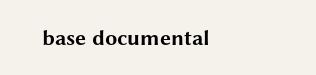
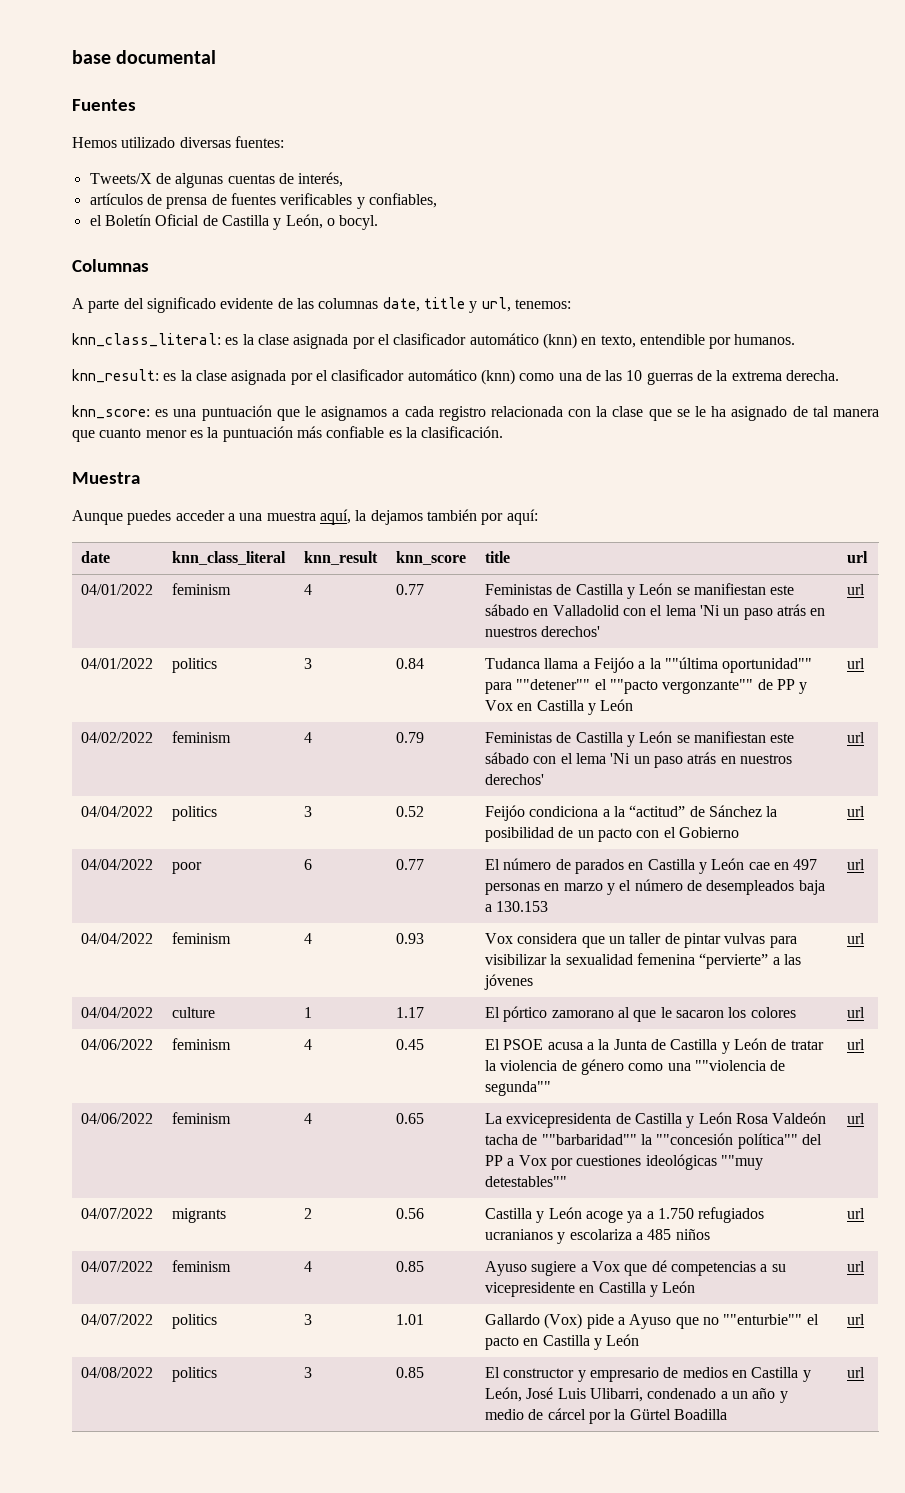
+ Fuentes
+ Hemos utilizado diversas fuentes:
+ Tweets/X de algunas cuentas de interés,
+ artículos de prensa de fuentes verificables y confiables,
+ el Boletín Oficial de Castilla y León, o bocyl.
+ Columnas
+ A parte del significado evidente de las columnas date, title y url, tenemos:
+ knn_class_literal: es la clase asignada por el clasificador automático (knn) en texto, entendible por humanos.
+ knn_result: es la clase asignada por el clasificador automático (knn) como una de las 10 guerras de la extrema derecha.
+ knn_score: es una puntuación que le asignamos a cada registro relacionada con la clase que se le ha asignado de tal manera que cuanto menor es la puntuación más confiable es la clasificación.
+ Muestra
+ Aunque puedes acceder a una muestra aquí, la dejamos también por aquí:
+ date | knn_class_literal | knn_result | knn_score | title | url
+ 04/01/2022 | feminism | 4 | 0.77 | Feministas de Castilla y León se manifiestan este sábado en Valladolid con el lema 'Ni un paso atrás en nuestros derechos' | url
+ 04/01/2022 | politics | 3 | 0.84 | Tudanca llama a Feijóo a la ""última oportunidad"" para ""detener"" el ""pacto vergonzante"" de PP y Vox en Castilla y León | url
+ 04/02/2022 | feminism | 4 | 0.79 | Feministas de Castilla y León se manifiestan este sábado con el lema 'Ni un paso atrás en nuestros derechos' | url
+ 04/04/2022 | politics | 3 | 0.52 | Feijóo condiciona a la “actitud” de Sánchez la posibilidad de un pacto con el Gobierno | url
+ 04/04/2022 | poor | 6 | 0.77 | El número de parados en Castilla y León cae en 497 personas en marzo y el número de desempleados baja a 130.153 | url
+ 04/04/2022 | feminism | 4 | 0.93 | Vox considera que un taller de pintar vulvas para visibilizar la sexualidad femenina “pervierte” a las jóvenes | url
+ 04/04/2022 | culture | 1 | 1.17 | El pórtico zamorano al que le sacaron los colores | url
+ 04/06/2022 | feminism | 4 | 0.45 | El PSOE acusa a la Junta de Castilla y León de tratar la violencia de género como una ""violencia de segunda"" | url
+ 04/06/2022 | feminism | 4 | 0.65 | La exvicepresidenta de Castilla y León Rosa Valdeón tacha de ""barbaridad"" la ""concesión política"" del PP a Vox por cuestiones ideológicas ""muy detestables"" | url
+ 04/07/2022 | migrants | 2 | 0.56 | Castilla y León acoge ya a 1.750 refugiados ucranianos y escolariza a 485 niños | url
+ 04/07/2022 | feminism | 4 | 0.85 | Ayuso sugiere a Vox que dé competencias a su vicepresidente en Castilla y León | url
+ 04/07/2022 | politics | 3 | 1.01 | Gallardo (Vox) pide a Ayuso que no ""enturbie"" el pacto en Castilla y León | url
+ 04/08/2022 | politics | 3 | 0.85 | El constructor y empresario de medios en Castilla y León, José Luis Ulibarri, condenado a un año y medio de cárcel por la Gürtel Boadilla | url

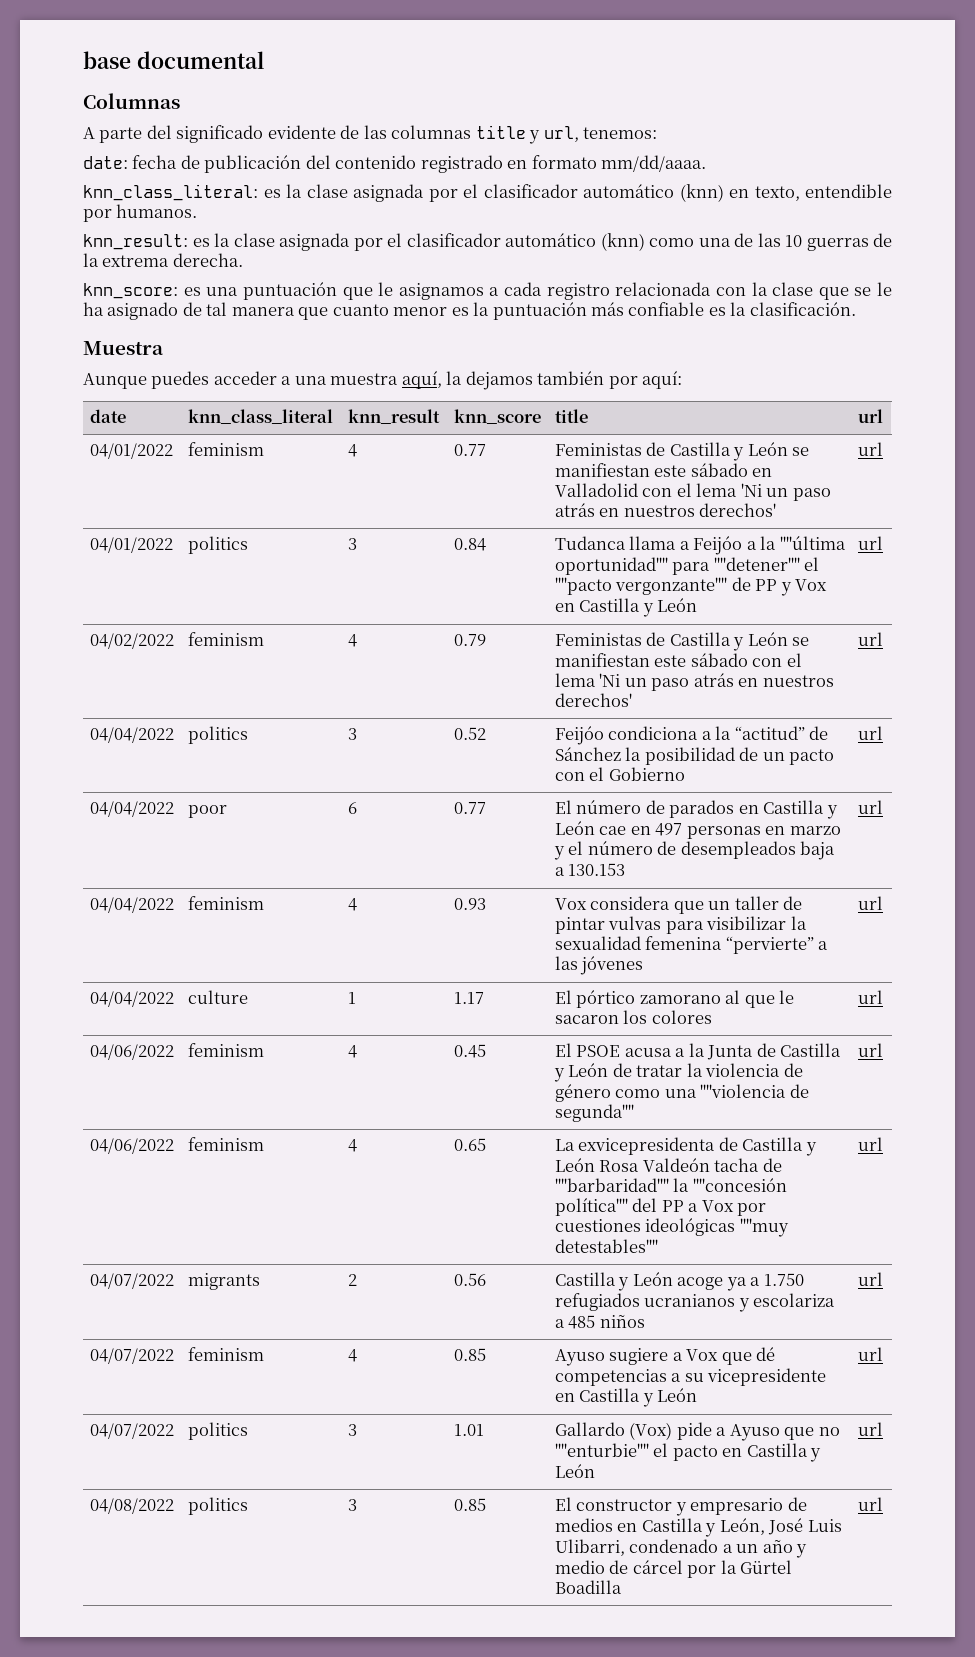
- Fuentes
- Hemos utilizado diversas fuentes:
- Tweets/X de algunas cuentas de interés,
- artículos de prensa de fuentes verificables y confiables,
- el Boletín Oficial de Castilla y León, o bocyl.
- A parte del significado evidente de las columnas date, title y url, tenemos:
+ A parte del significado evidente de las columnas title y url, tenemos:
+ date: fecha de publicación del contenido registrado en formato mm/dd/aaaa.

